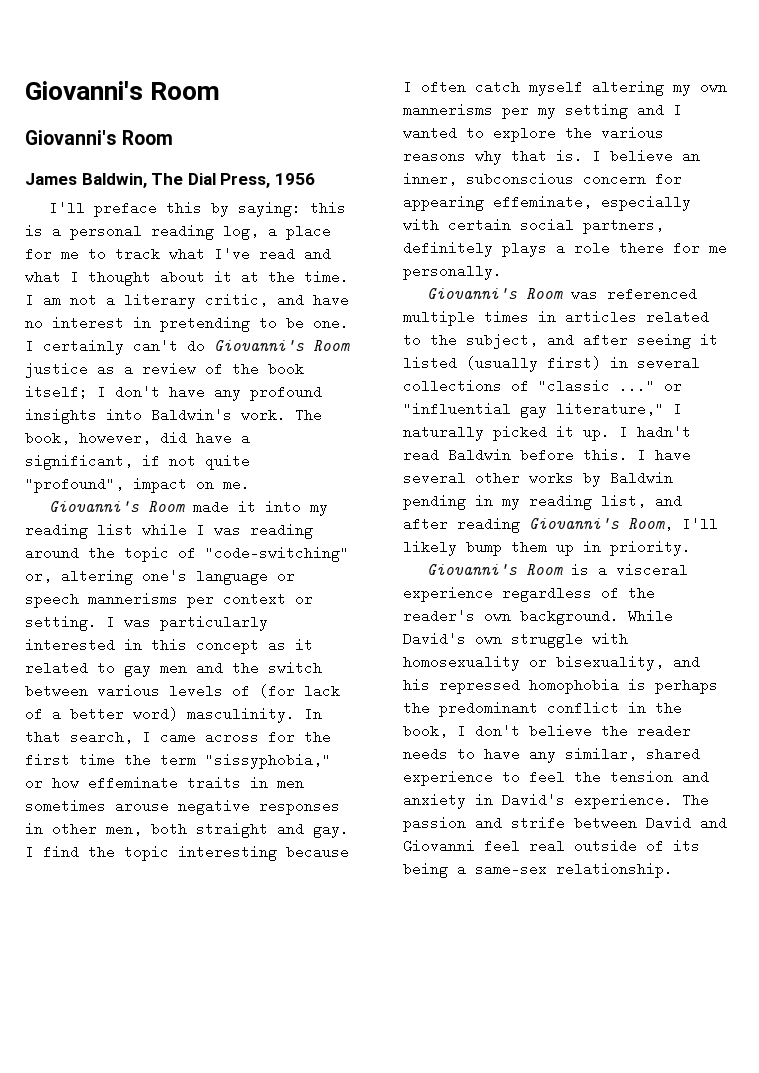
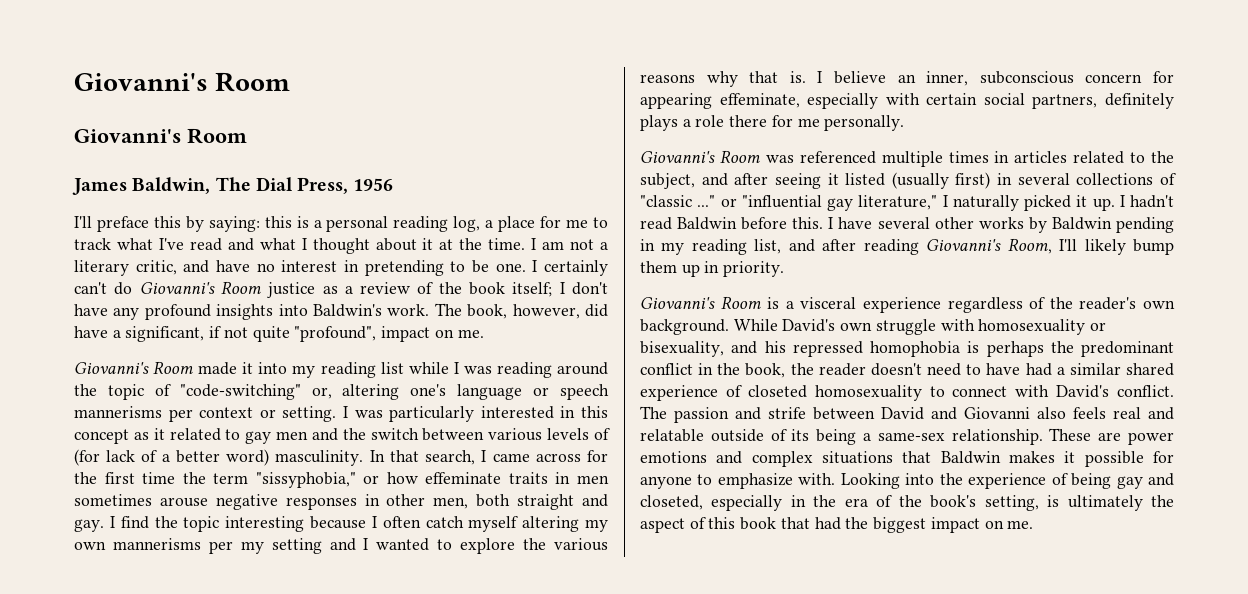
- While David's own struggle with homosexuality or bisexuality, and his repressed homophobia is perhaps the predominant conflict in the book, I don't believe the reader needs to have any similar, shared experience to feel the tension and anxiety in David's experience.
+ While David's own struggle with homosexuality or bisexuality, and his repressed homophobia is perhaps the predominant conflict in the book, the reader doesn't need to have had a similar shared experience of closeted homosexuality to connect with David's conflict.
- The passion and strife between David and Giovanni feel real outside of its being a same-sex relationship.
+ The passion and strife between David and Giovanni also feels real and relatable outside of its being a same-sex relationship.
+ These are power emotions and complex situations that Baldwin makes it possible for anyone to emphasize with. Looking into the experience of being gay and closeted, especially in the era of the book's setting, is ultimately the aspect of this book that had the biggest impact on me.

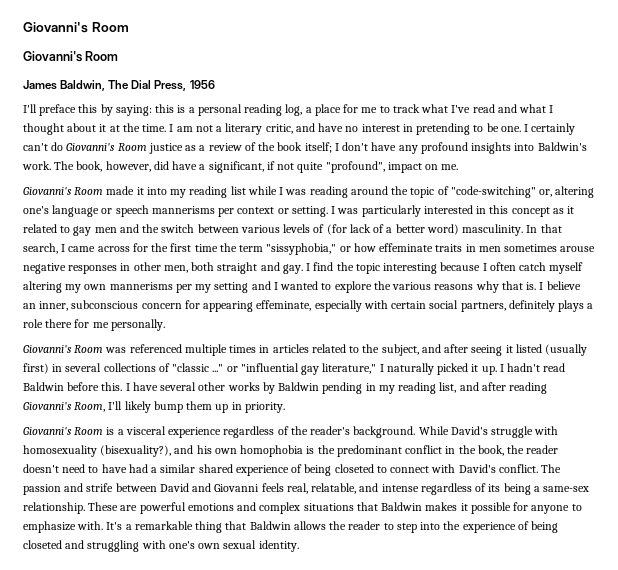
- Giovanni's Room is a visceral experience regardless of the reader's own background.
+ Giovanni's Room is a visceral experience regardless of the reader's background.
- While David's own struggle with homosexuality or bisexuality, and his repressed homophobia is perhaps the predominant conflict in the book, the reader doesn't need to have had a similar shared experience of closeted homosexuality to connect with David's conflict.
+ While David's struggle with homosexuality (bisexuality?), and his own homophobia is the predominant conflict in the book, the reader doesn't need to have had a similar shared experience of being closeted to connect with David's conflict.
- The passion and strife between David and Giovanni also feels real and relatable outside of its being a same-sex relationship.
+ The passion and strife between David and Giovanni feels real, relatable, and intense regardless of its being a same-sex relationship.
- These are power emotions and complex situations that Baldwin makes it possible for anyone to emphasize with.
+ These are powerful emotions and complex situations that Baldwin makes it possible for anyone to emphasize with.
- Looking into the experience of being gay and closeted, especially in the era of the book's setting, is ultimately the aspect of this book that had the biggest impact on me.
+ It's a remarkable thing that Baldwin allows the reader to step into the experience of being closeted and struggling with one's own sexual identity.

